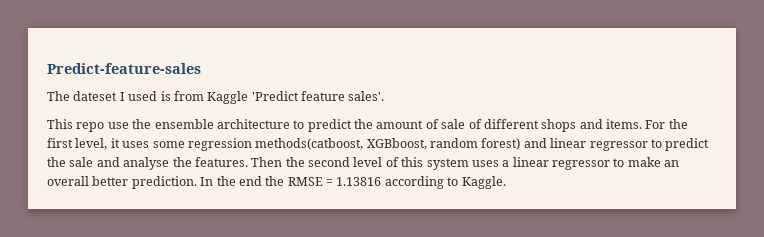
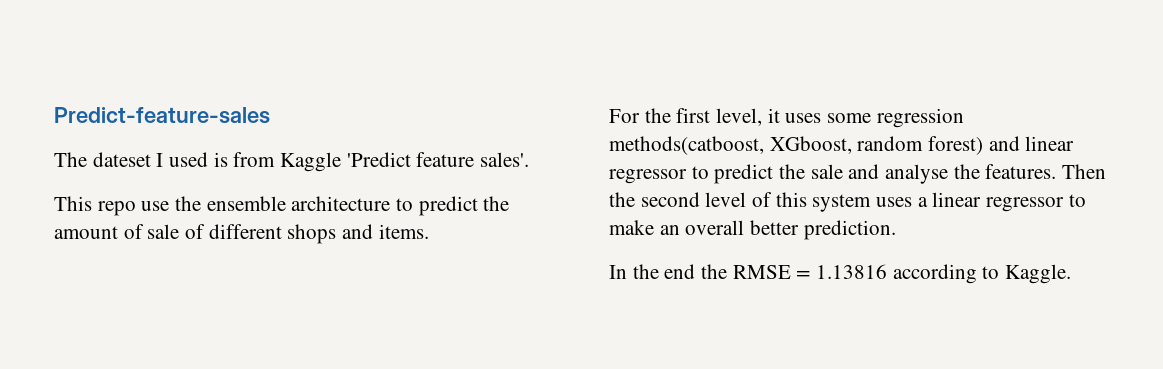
- This repo use the ensemble architecture to predict the amount of sale of different shops and items. For the first level, it uses some regression methods(catboost, XGBboost, random forest) and linear regressor to predict the sale and analyse the features.
+ This repo use the ensemble architecture to predict the amount of sale of different shops and items.
+ For the first level, it uses some regression methods(catboost, XGboost, random forest) and linear regressor to predict the sale and analyse the features.
- Then the second level of this system uses a linear regressor to make an overall better prediction. In the end the RMSE = 1.13816 according to Kaggle.
+ Then the second level of this system uses a linear regressor to make an overall better prediction.
+ In the end the RMSE = 1.13816 according to Kaggle.

